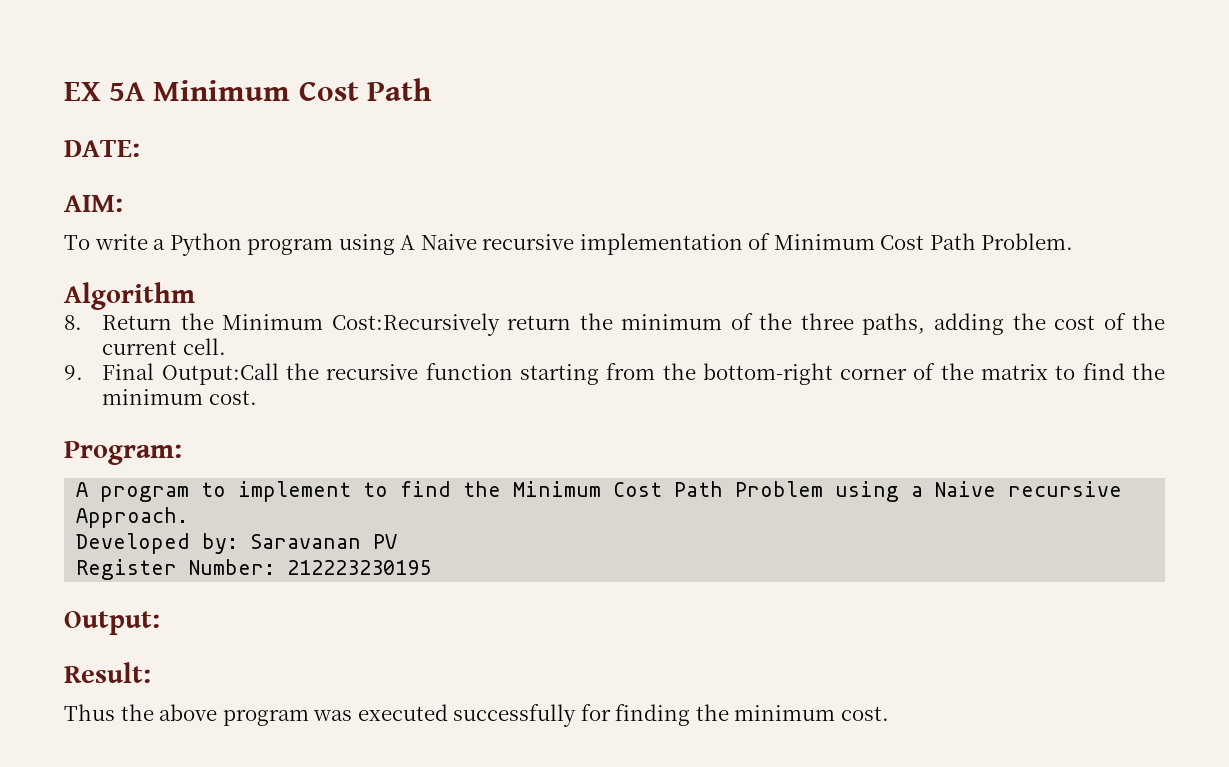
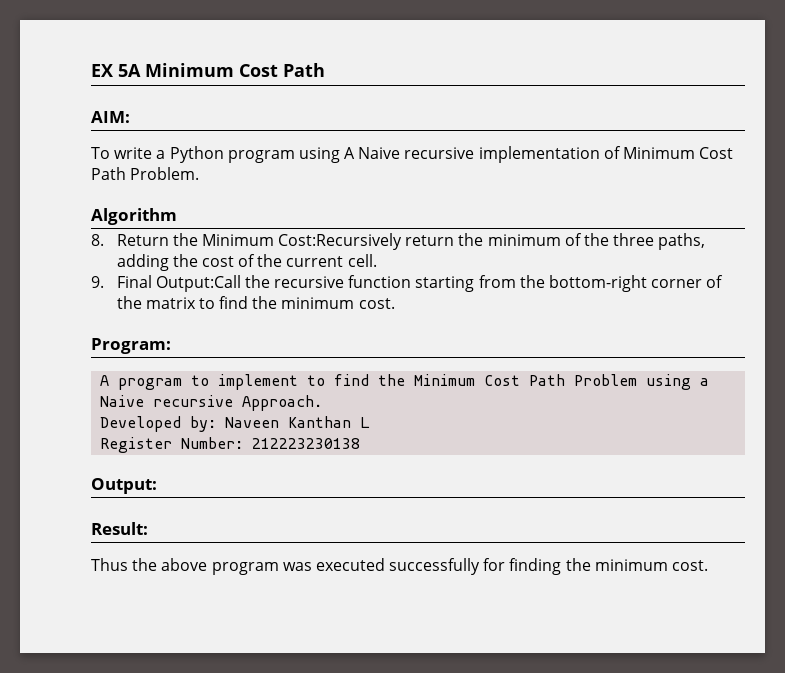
- DATE:
- Developed by: Saravanan PV
+ Developed by: Naveen Kanthan L
- Register Number: 212223230195
+ Register Number: 212223230138

